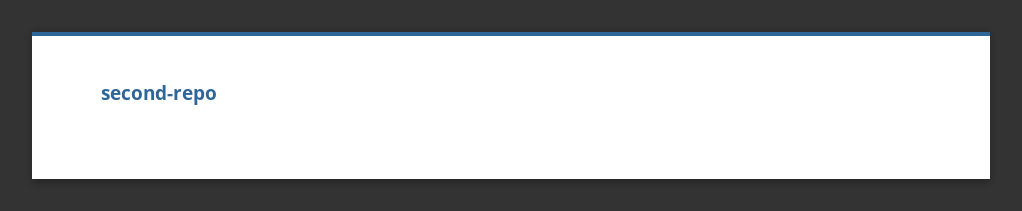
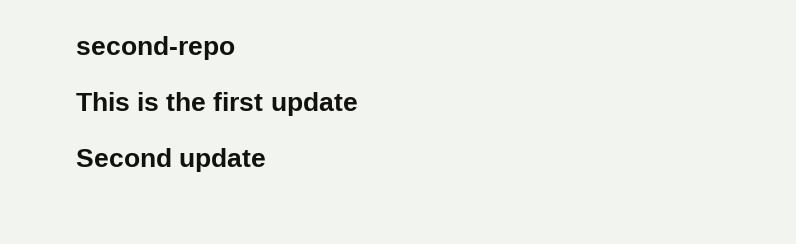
+ This is the first update
+ Second update

